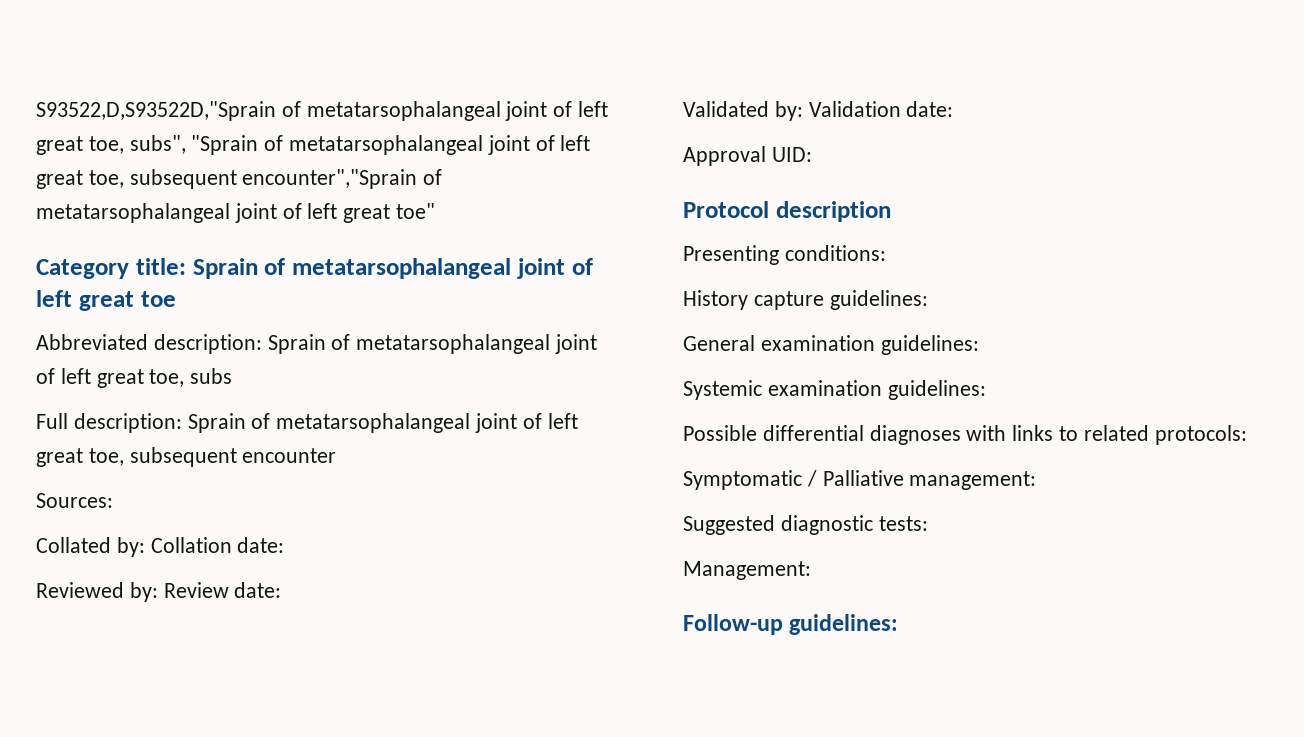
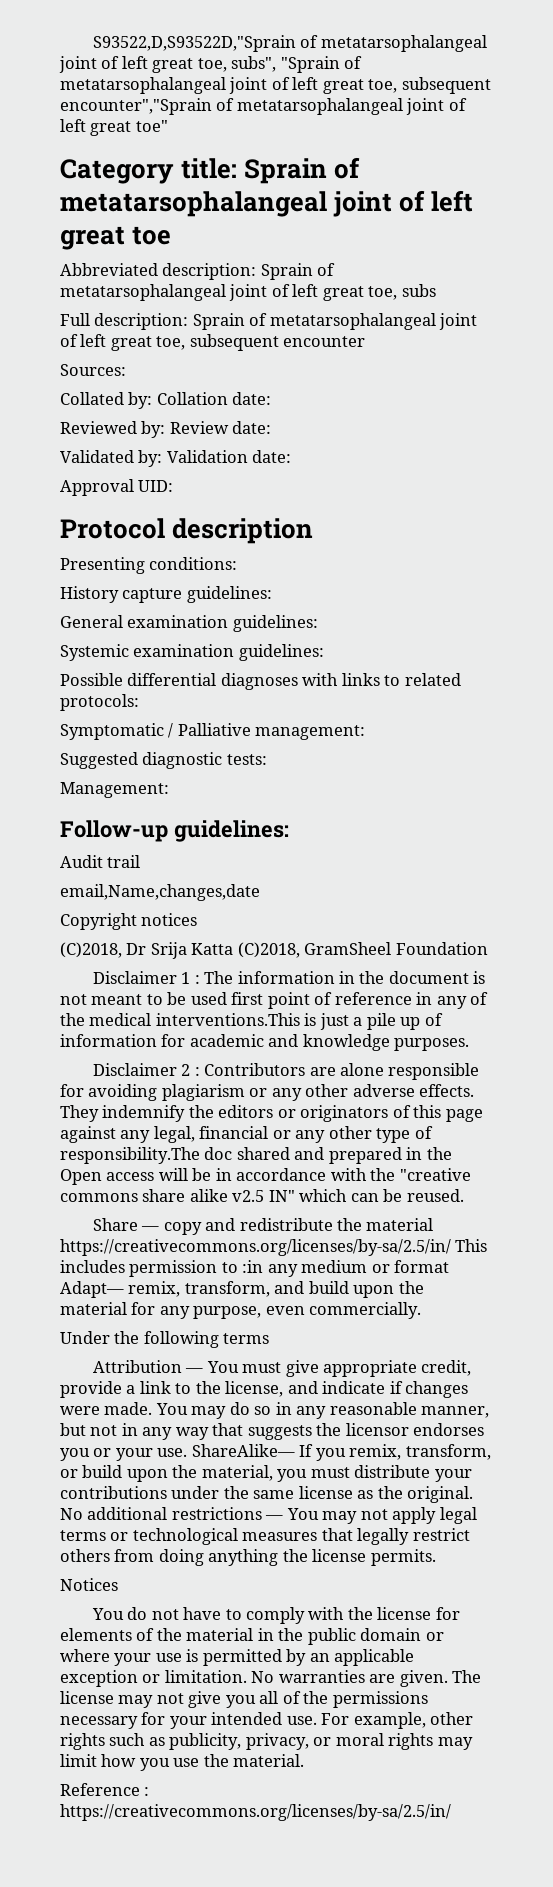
+ Audit trail
+ email,Name,changes,date
+ Copyright notices
+ (C)2018, Dr Srija Katta (C)2018, GramSheel Foundation
+ Disclaimer 1 : The information in the document is not meant to be used first point of reference in any of the medical interventions.This is just a pile up of information for academic and knowledge purposes.
+ Disclaimer 2 : Contributors are alone responsible for avoiding plagiarism or any other adverse effects. They indemnify the editors or originators of this page against any legal, financial or any other type of responsibility.The doc shared and prepared in the Open access will be in accordance with the "creative commons share alike v2.5 IN" which can be reused.
+ Share — copy and redistribute the material https://creativecommons.org/licenses/by-sa/2.5/in/ This includes permission to :in any medium or format Adapt— remix, transform, and build upon the material for any purpose, even commercially.
+ Under the following terms
+ Attribution — You must give appropriate credit, provide a link to the license, and indicate if changes were made. You may do so in any reasonable manner, but not in any way that suggests the licensor endorses you or your use. ShareAlike— If you remix, transform, or build upon the material, you must distribute your contributions under the same license as the original. No additional restrictions — You may not apply legal terms or technological measures that legally restrict others from doing anything the license permits.
+ Notices
+ You do not have to comply with the license for elements of the material in the public domain or where your use is permitted by an applicable exception or limitation. No warranties are given. The license may not give you all of the permissions necessary for your intended use. For example, other rights such as publicity, privacy, or moral rights may limit how you use the material.
+ Reference : https://creativecommons.org/licenses/by-sa/2.5/in/

